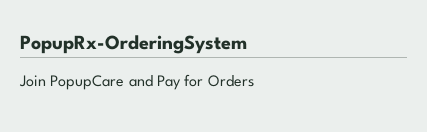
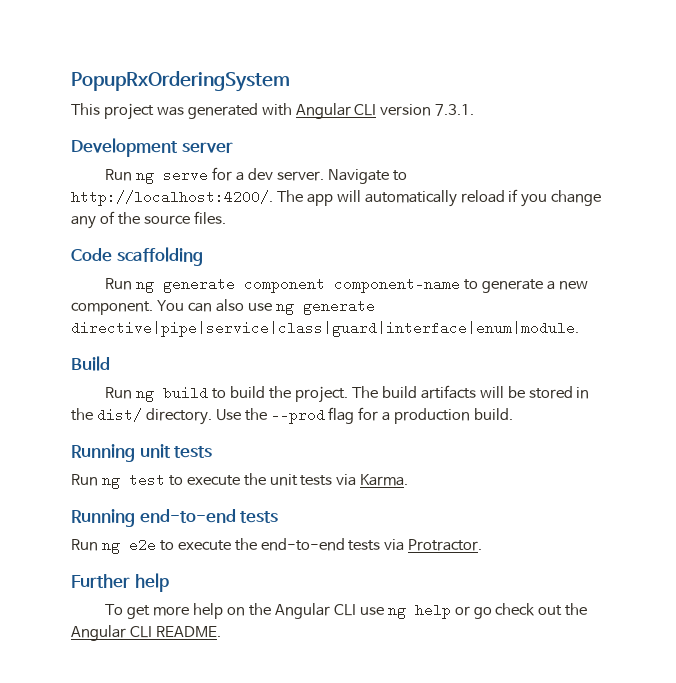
- PopupRx-OrderingSystem
- Join PopupCare and Pay for Orders
+ PopupRxOrderingSystem
+ This project was generated with Angular CLI version 7.3.1.
+ Development server
+ Run ng serve for a dev server. Navigate to http://localhost:4200/. The app will automatically reload if you change any of the source files.
+ Code scaffolding
+ Run ng generate component component-name to generate a new component. You can also use ng generate directive|pipe|service|class|guard|interface|enum|module.
+ Build
+ Run ng build to build the project. The build artifacts will be stored in the dist/ directory. Use the --prod flag for a production build.
+ Running unit tests
+ Run ng test to execute the unit tests via Karma.
+ Running end-to-end tests
+ Run ng e2e to execute the end-to-end tests via Protractor.
+ Further help
+ To get more help on the Angular CLI use ng help or go check out the Angular CLI README.

